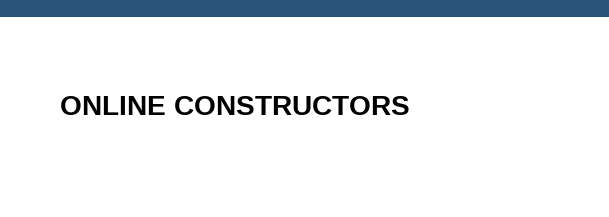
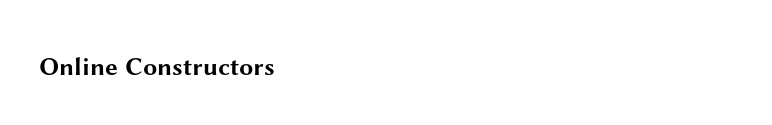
- ONLINE CONSTRUCTORS
+ Online Constructors

